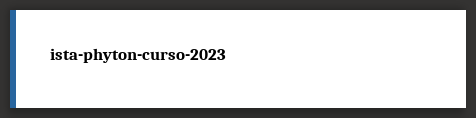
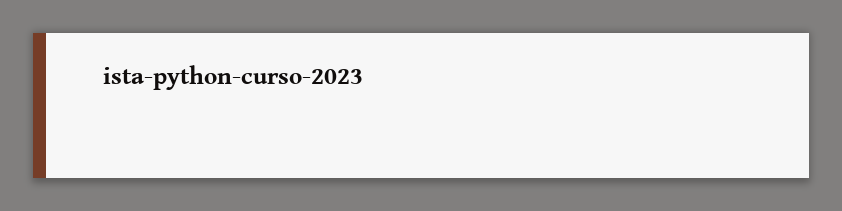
- ista-phyton-curso-2023
+ ista-python-curso-2023

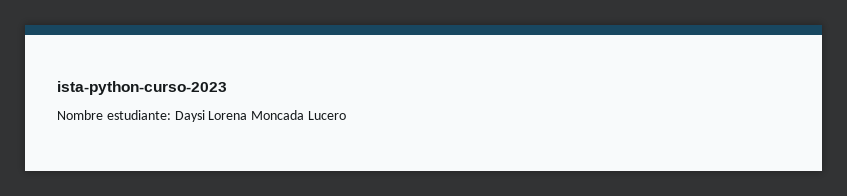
+ Nombre estudiante: Daysi Lorena Moncada Lucero

